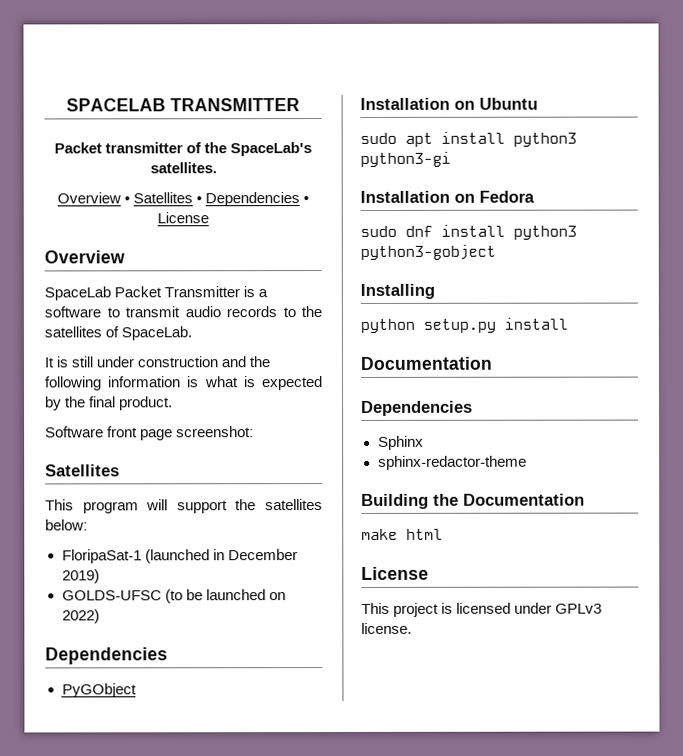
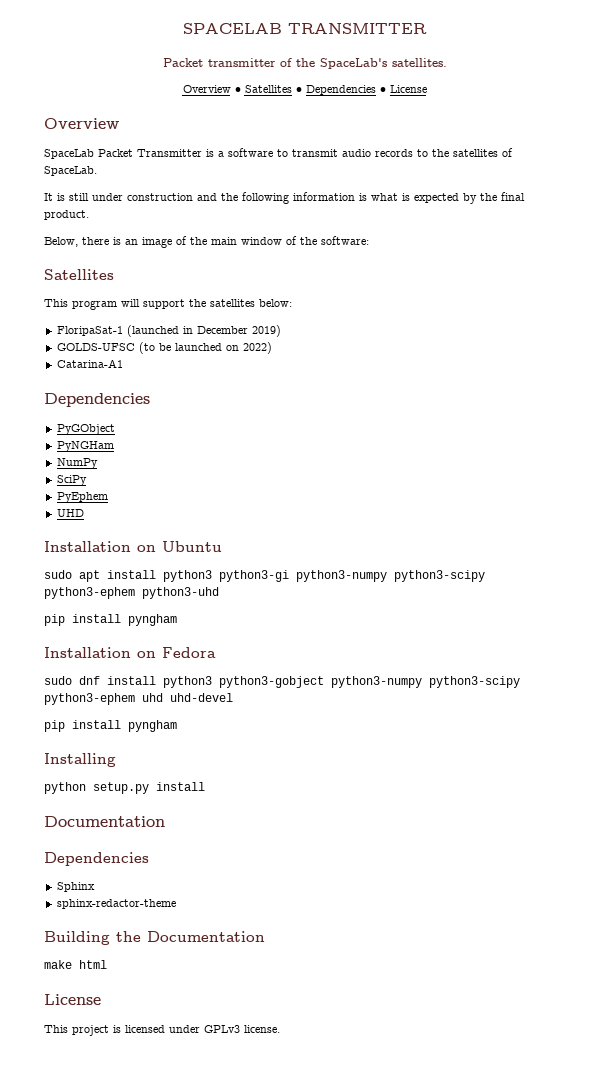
- Software front page screenshot:
+ Below, there is an image of the main window of the software:
+ Catarina-A1
+ PyNGHam
+ NumPy
+ SciPy
+ PyEphem
+ UHD
- sudo apt install python3 python3-gi
+ sudo apt install python3 python3-gi python3-numpy python3-scipy python3-ephem python3-uhd
+ pip install pyngham
- sudo dnf install python3 python3-gobject
+ sudo dnf install python3 python3-gobject python3-numpy python3-scipy python3-ephem uhd uhd-devel
+ pip install pyngham

